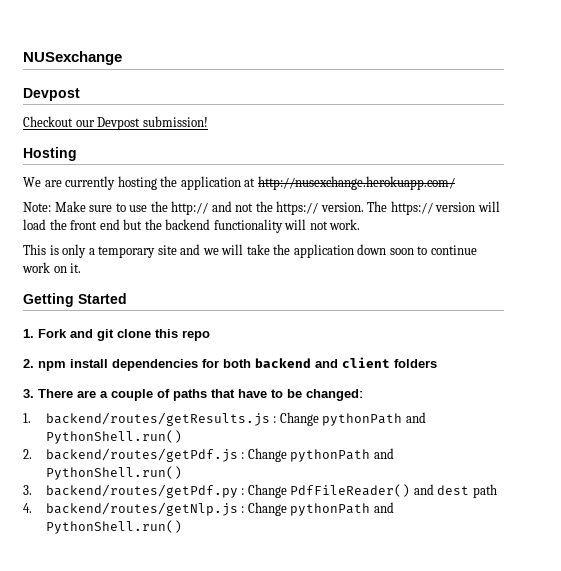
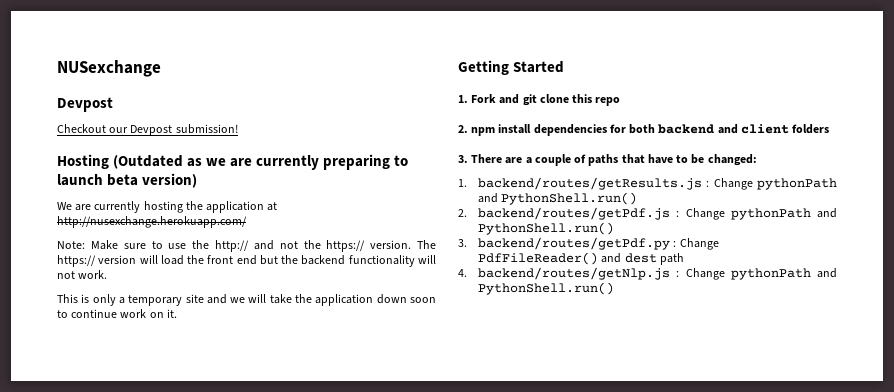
- Hosting
+ Hosting (Outdated as we are currently preparing to launch beta version)

